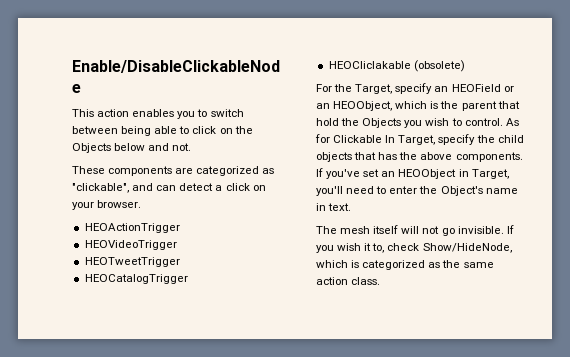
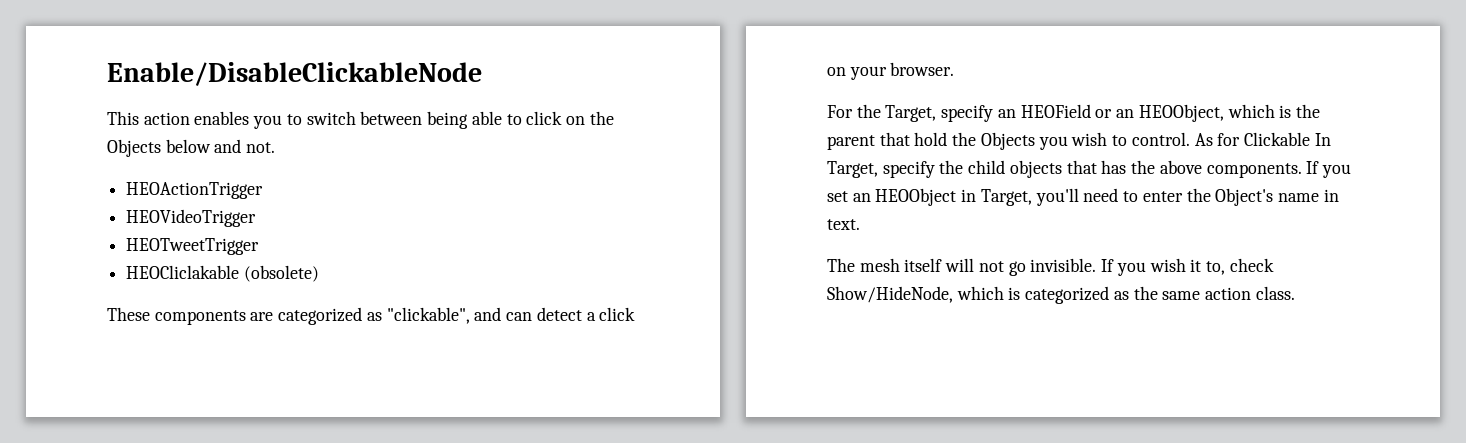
+ HEOActionTrigger
+ HEOVideoTrigger
+ HEOTweetTrigger
+ HEOCliclakable (obsolete)
- HEOActionTrigger
- HEOVideoTrigger
- HEOTweetTrigger
- HEOCatalogTrigger
- HEOCliclakable (obsolete)
- If you've set an HEOObject in Target, you'll need to enter the Object's name in text.
+ If you set an HEOObject in Target, you'll need to enter the Object's name in text.

